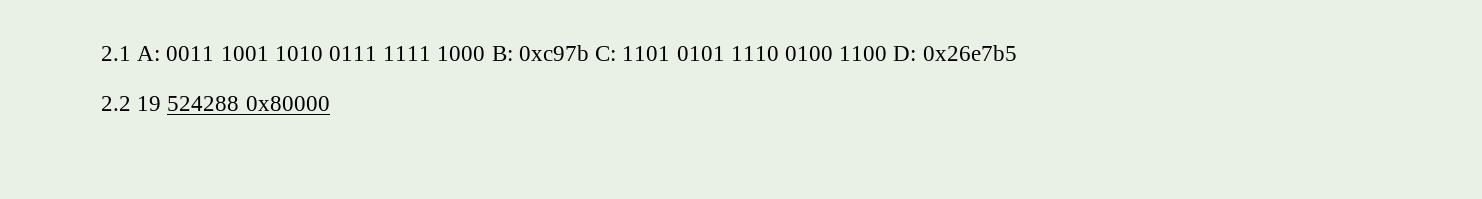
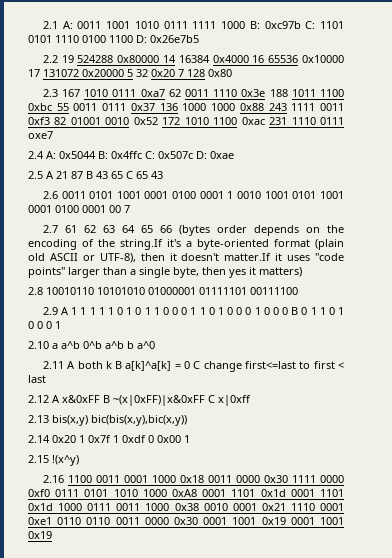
- 2.2 19 524288 0x80000
+ 2.2 19 524288 0x80000 14 16384 0x4000 16 65536 0x10000 17 131072 0x20000 5 32 0x20 7 128 0x80
+ 2.3 167 1010 0111 0xa7 62 0011 1110 0x3e 188 1011 1100 0xbc 55 0011 0111 0x37 136 1000 1000 0x88 243 1111 0011 0xf3 82 01001 0010 0x52 172 1010 1100 0xac 231 1110 0111 oxe7
+ 2.4 A: 0x5044 B: 0x4ffc C: 0x507c D: 0xae
+ 2.5 A 21 87 B 43 65 C 65 43
+ 2.6 0011 0101 1001 0001 0100 0001 1 0010 1001 0101 1001 0001 0100 0001 00 7
+ 2.7 61 62 63 64 65 66 (bytes order depends on the encoding of the string.If it's a byte-oriented format (plain old ASCII or UTF-8), then it doesn't matter.If it uses "code points" larger than a single byte, then yes it matters)
+ 2.8 10010110 10101010 01000001 01111101 00111100
+ 2.9 A 1 1 1 1 1 0 1 0 1 1 0 0 0 1 1 0 1 0 0 0 1 0 0 0 B 0 1 1 0 1 0 0 0 1
+ 2.10 a a^b 0^b a^b b a^0
+ 2.11 A both k B a[k]^a[k] = 0 C change first<=last to first < last
+ 2.12 A x&0xFF B ~(x|0xFF)|x&0xFF C x|0xff
+ 2.13 bis(x,y) bic(bis(x,y),bic(x,y))
+ 2.14 0x20 1 0x7f 1 0xdf 0 0x00 1
+ 2.15 !(x^y)
+ 2.16 1100 0011 0001 1000 0x18 0011 0000 0x30 1111 0000 0xf0 0111 0101 1010 1000 0xA8 0001 1101 0x1d 0001 1101 0x1d 1000 0111 0011 1000 0x38 0010 0001 0x21 1110 0001 0xe1 0110 0110 0011 0000 0x30 0001 1001 0x19 0001 1001 0x19

